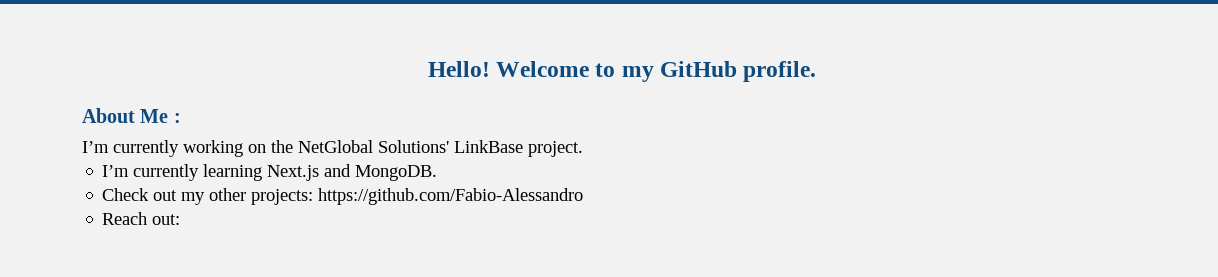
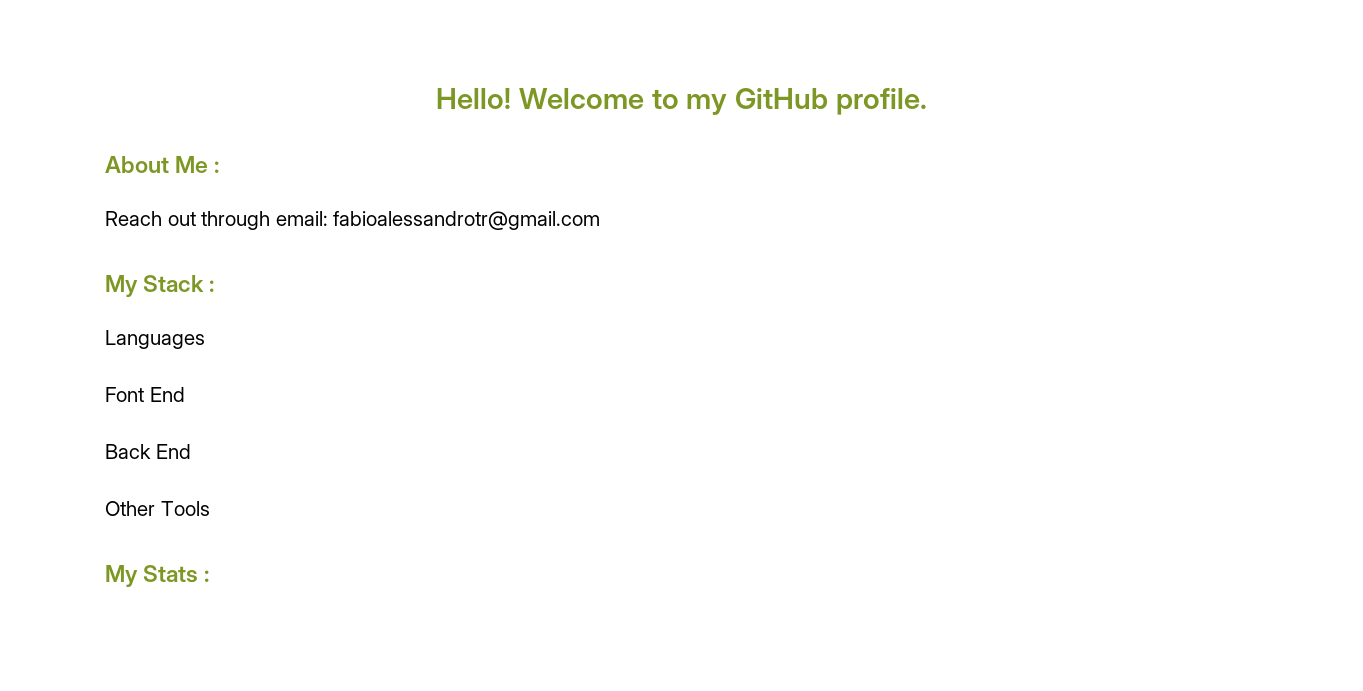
- I’m currently working on the NetGlobal Solutions' LinkBase project.
- I’m currently learning Next.js and MongoDB.
- Check out my other projects: https://github.com/Fabio-Alessandro
- Reach out:
+ Reach out through email: fabioalessandrotr@gmail.com
+ My Stack :
+ Languages
+ Font End
+ Back End
+ Other Tools
+ My Stats :

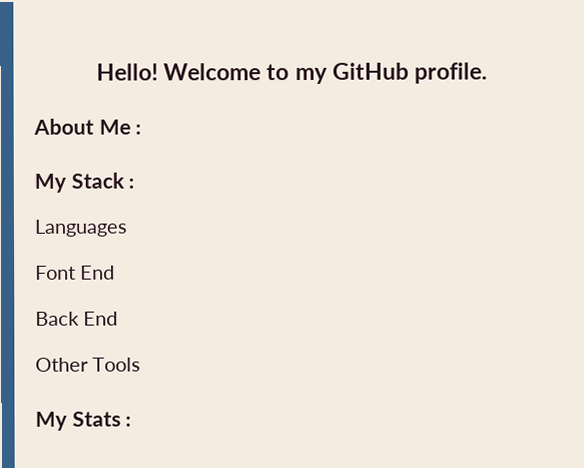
- Reach out through email: fabioalessandrotr@gmail.com

